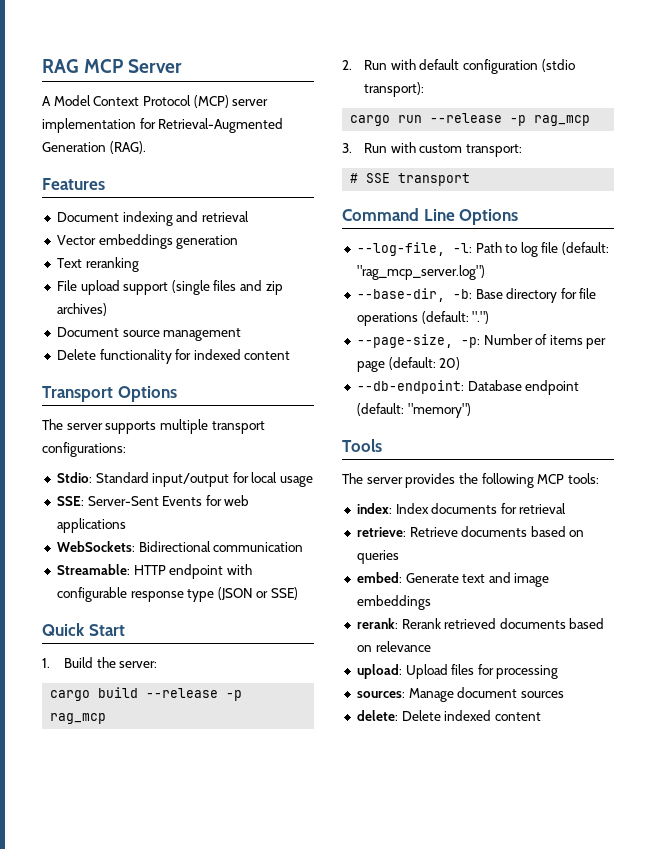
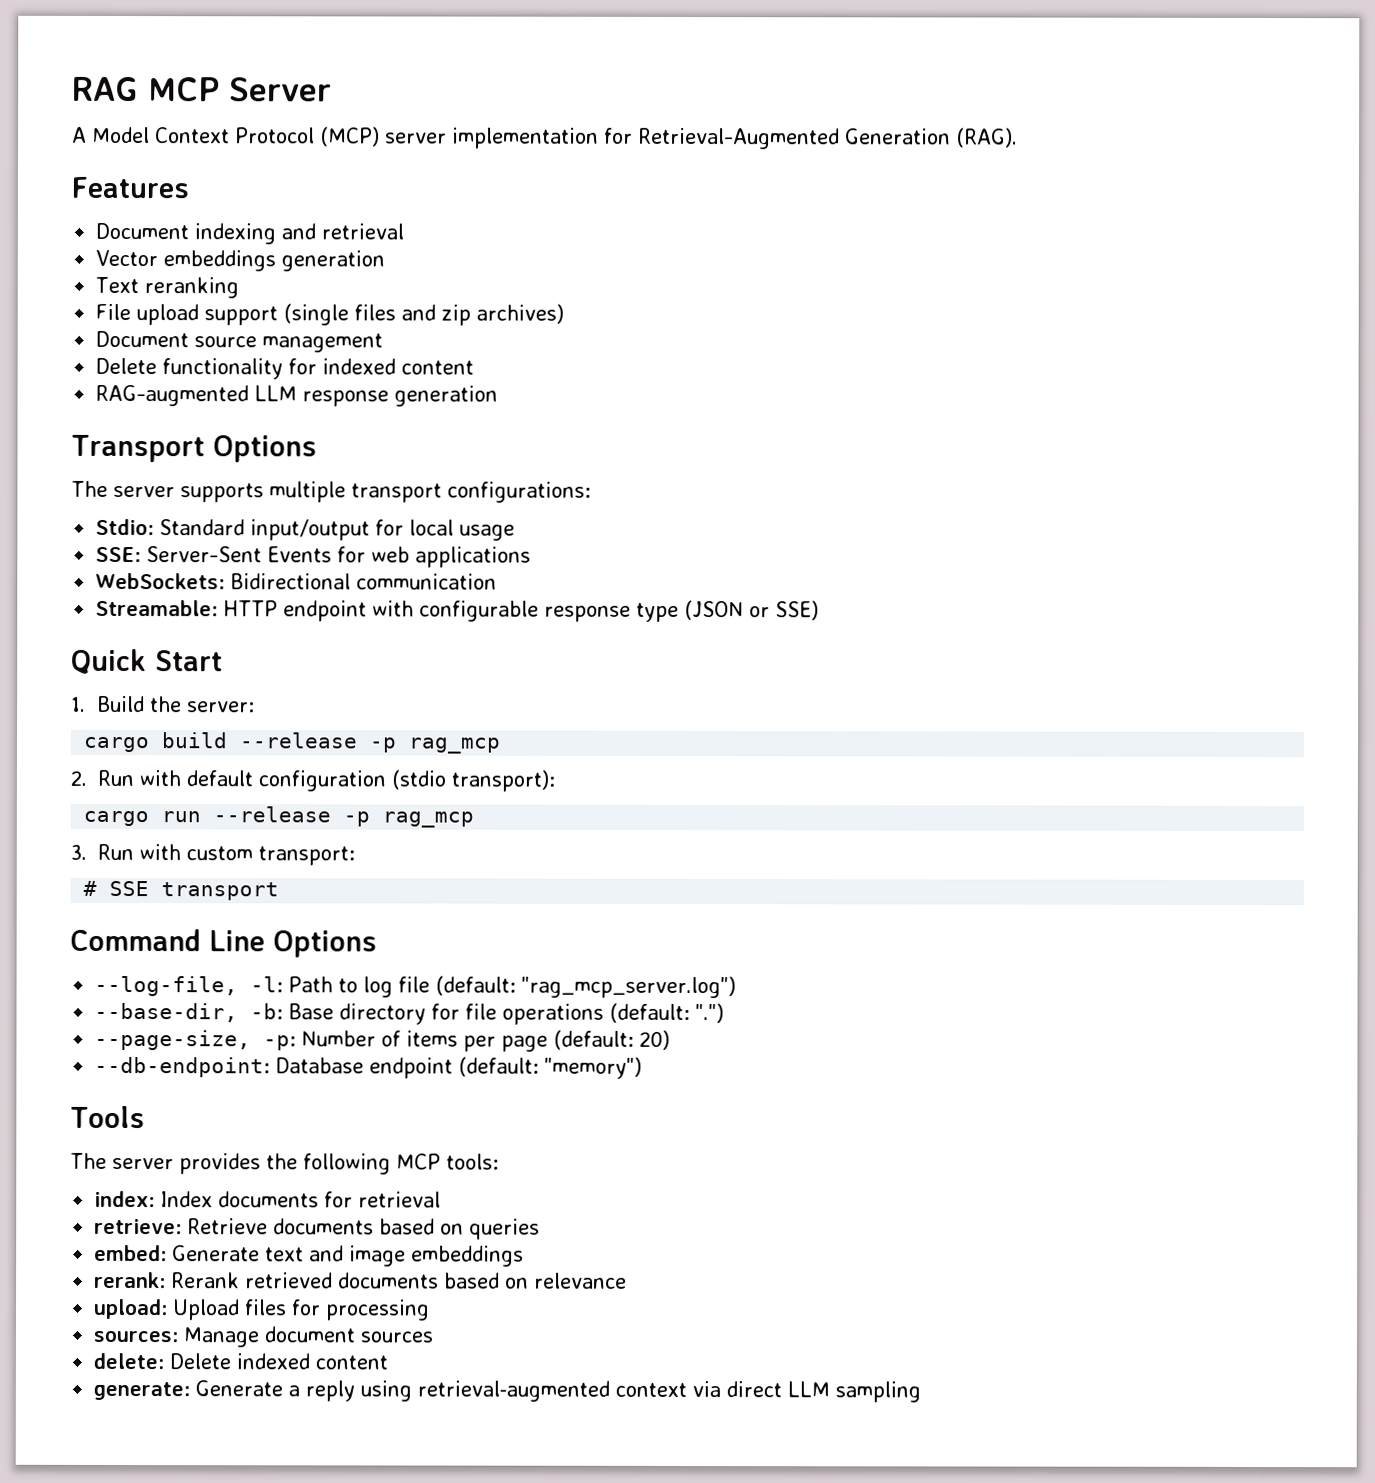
+ RAG-augmented LLM response generation
+ generate: Generate a reply using retrieval‑augmented context via direct LLM sampling

